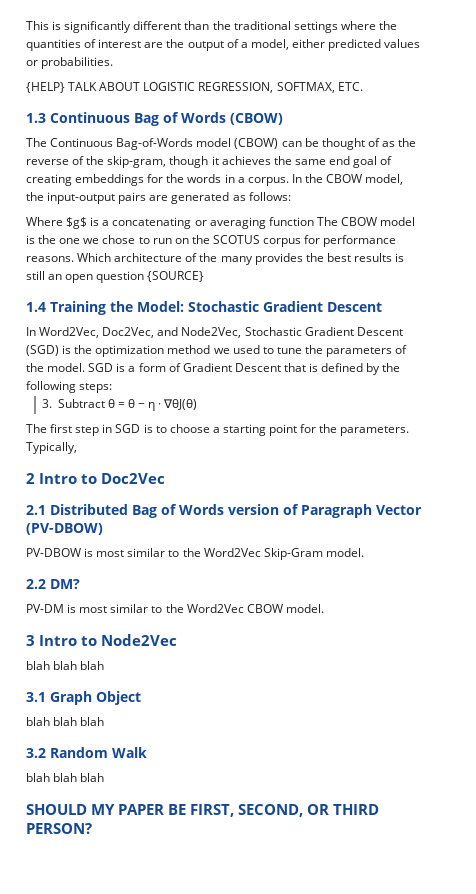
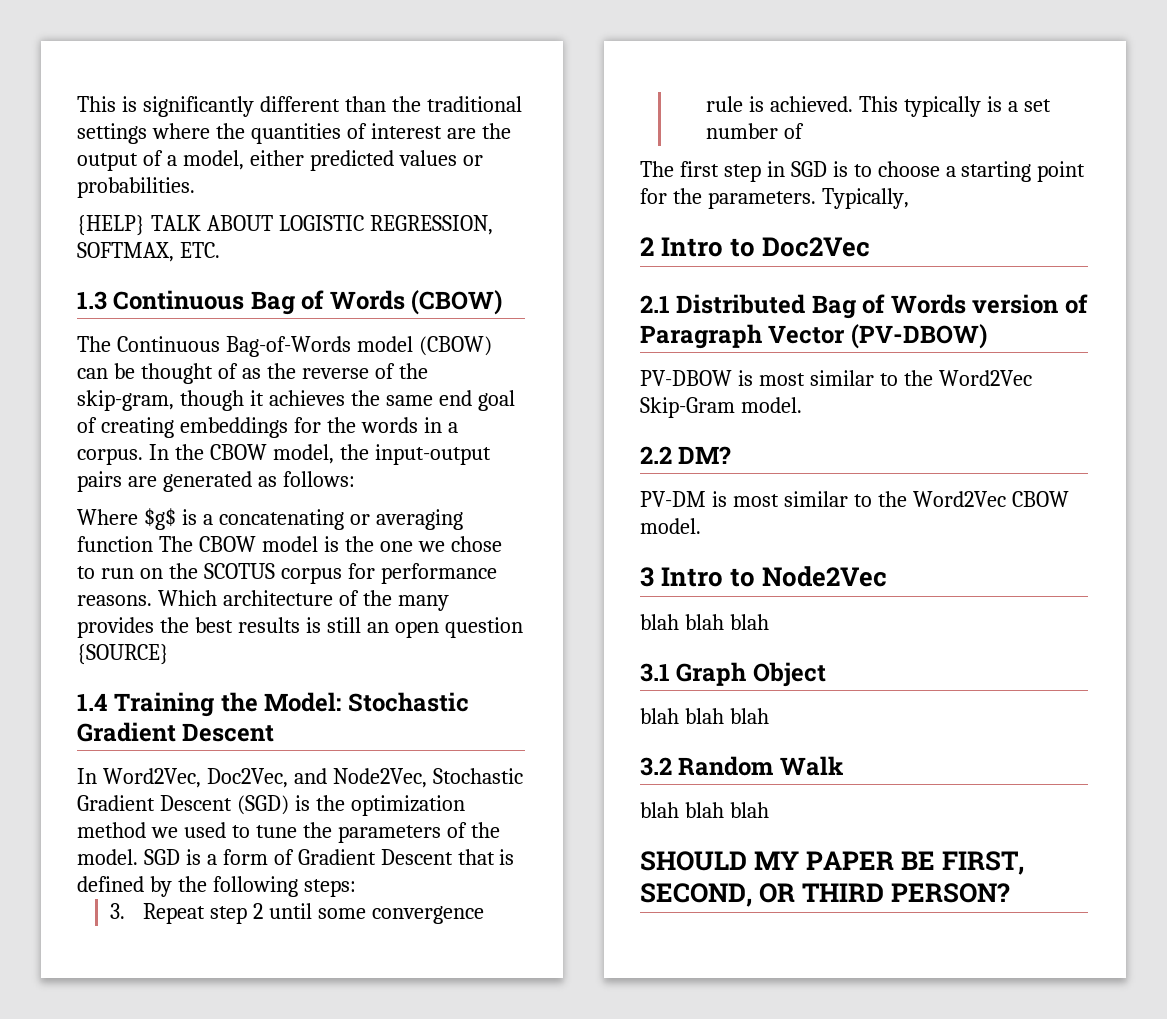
- 3. Subtract θ = θ − η · ∇θJ(θ)
+ 3. Repeat step 2 until some convergence rule is achieved. This typically is a set number of

